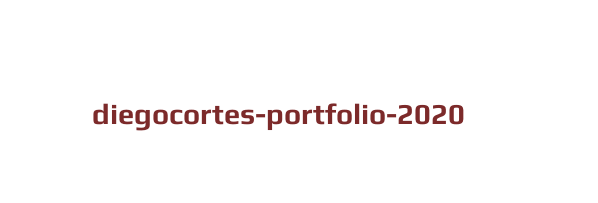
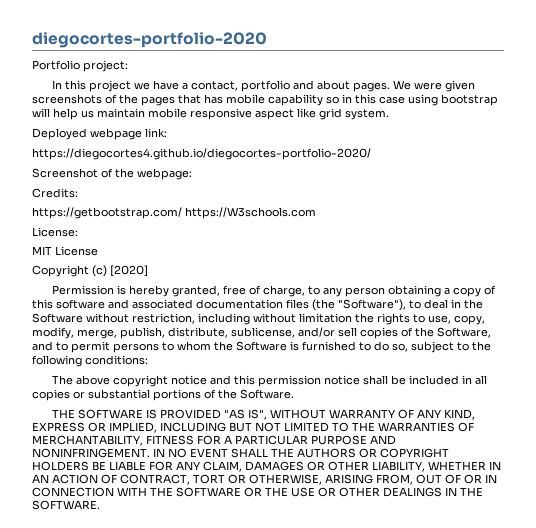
+ Portfolio project:
+ In this project we have a contact, portfolio and about pages. We were given screenshots of the pages that has mobile capability so in this case using bootstrap will help us maintain mobile responsive aspect like grid system.
+ Deployed webpage link:
+ https://diegocortes4.github.io/diegocortes-portfolio-2020/
+ Screenshot of the webpage:
+ Credits:
+ https://getbootstrap.com/ https://W3schools.com
+ License:
+ MIT License
+ Copyright (c) [2020]
+ Permission is hereby granted, free of charge, to any person obtaining a copy of this software and associated documentation files (the "Software"), to deal in the Software without restriction, including without limitation the rights to use, copy, modify, merge, publish, distribute, sublicense, and/or sell copies of the Software, and to permit persons to whom the Software is furnished to do so, subject to the following conditions:
+ The above copyright notice and this permission notice shall be included in all copies or substantial portions of the Software.
+ THE SOFTWARE IS PROVIDED "AS IS", WITHOUT WARRANTY OF ANY KIND, EXPRESS OR IMPLIED, INCLUDING BUT NOT LIMITED TO THE WARRANTIES OF MERCHANTABILITY, FITNESS FOR A PARTICULAR PURPOSE AND NONINFRINGEMENT. IN NO EVENT SHALL THE AUTHORS OR COPYRIGHT HOLDERS BE LIABLE FOR ANY CLAIM, DAMAGES OR OTHER LIABILITY, WHETHER IN AN ACTION OF CONTRACT, TORT OR OTHERWISE, ARISING FROM, OUT OF OR IN CONNECTION WITH THE SOFTWARE OR THE USE OR OTHER DEALINGS IN THE SOFTWARE.

